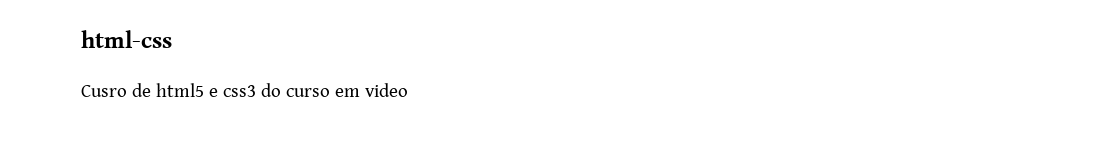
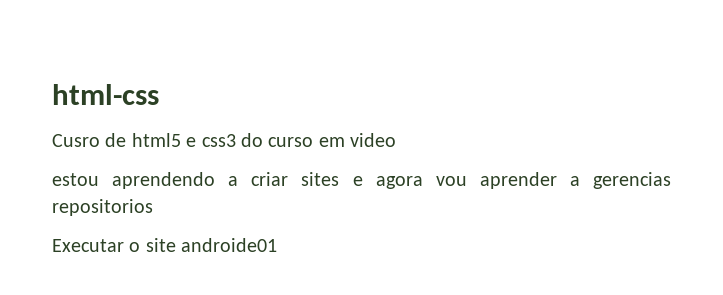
+ estou aprendendo a criar sites e agora vou aprender a gerencias repositorios
+ Executar o site androide01

